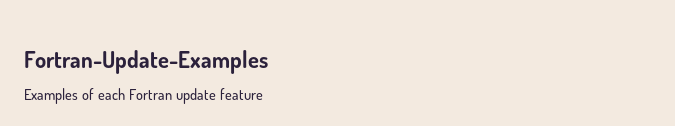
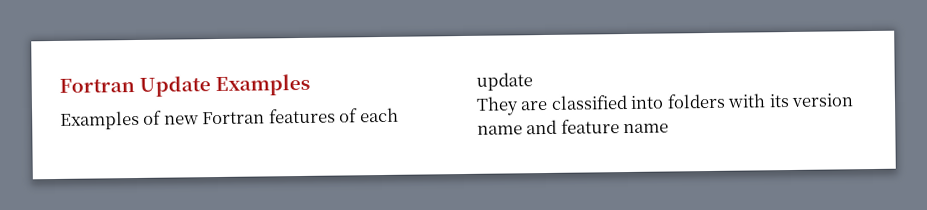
- Fortran-Update-Examples
+ Fortran Update Examples
- Examples of each Fortran update feature
+ Examples of new Fortran features of each update
+ They are classified into folders with its version name and feature name

